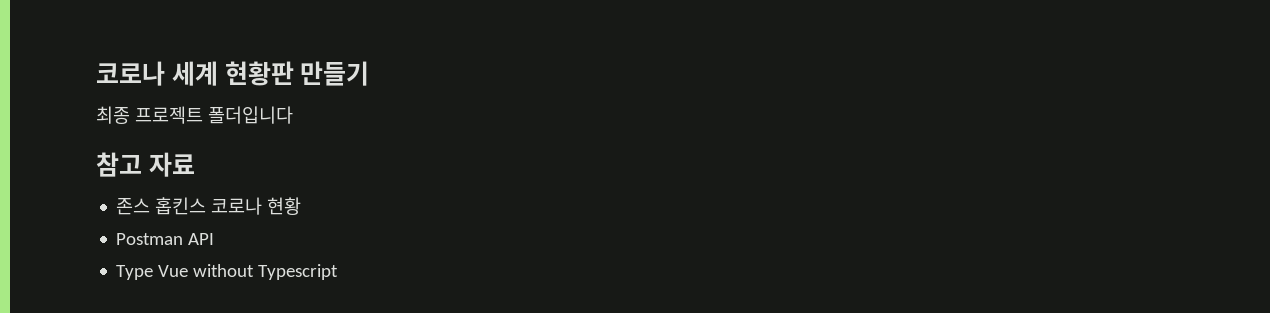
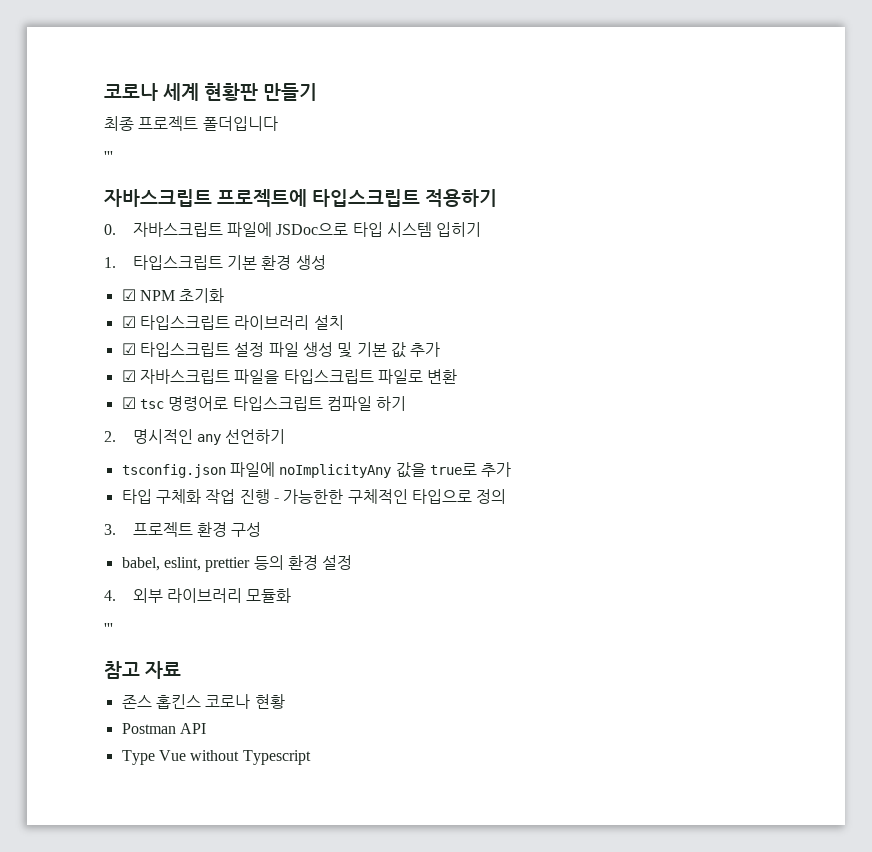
  최종 프로젝트 폴더입니다
+ '''
+ 자바스크립트 프로젝트에 타입스크립트 적용하기
+ 0. 자바스크립트 파일에 JSDoc으로 타입 시스템 입히기
+ 1. 타입스크립트 기본 환경 생성
+ ☑ NPM 초기화
+ ☑ 타입스크립트 라이브러리 설치
+ ☑ 타입스크립트 설정 파일 생성 및 기본 값 추가
+ ☑ 자바스크립트 파일을 타입스크립트 파일로 변환
+ ☑ tsc 명령어로 타입스크립트 컴파일 하기
+ 2. 명시적인 any 선언하기
+ tsconfig.json 파일에 noImplicityAny 값을 true로 추가
+ 타입 구체화 작업 진행 - 가능한한 구체적인 타입으로 정의
+ 3. 프로젝트 환경 구성
+ babel, eslint, prettier 등의 환경 설정
+ 4. 외부 라이브러리 모듈화
+ '''

